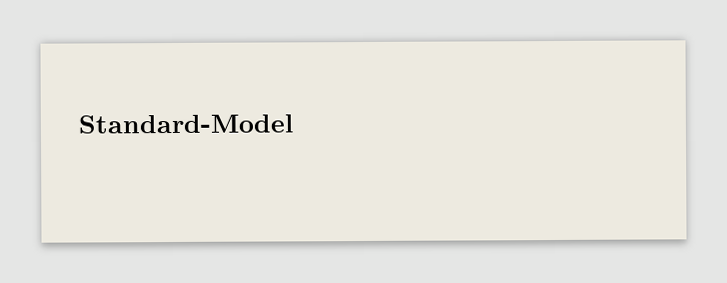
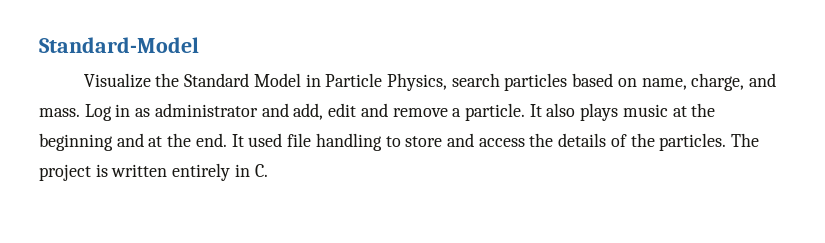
+ Visualize the Standard Model in Particle Physics, search particles based on name, charge, and mass. Log in as administrator and add, edit and remove a particle. It also plays music at the beginning and at the end. It used file handling to store and access the details of the particles. The project is written entirely in C.

